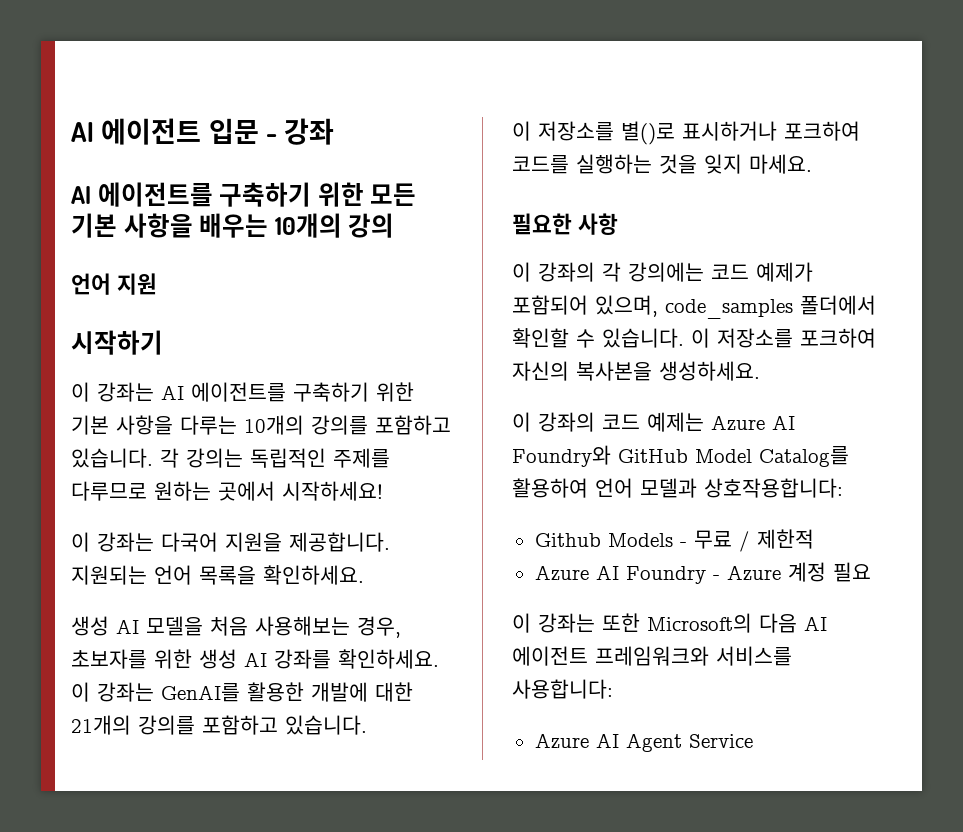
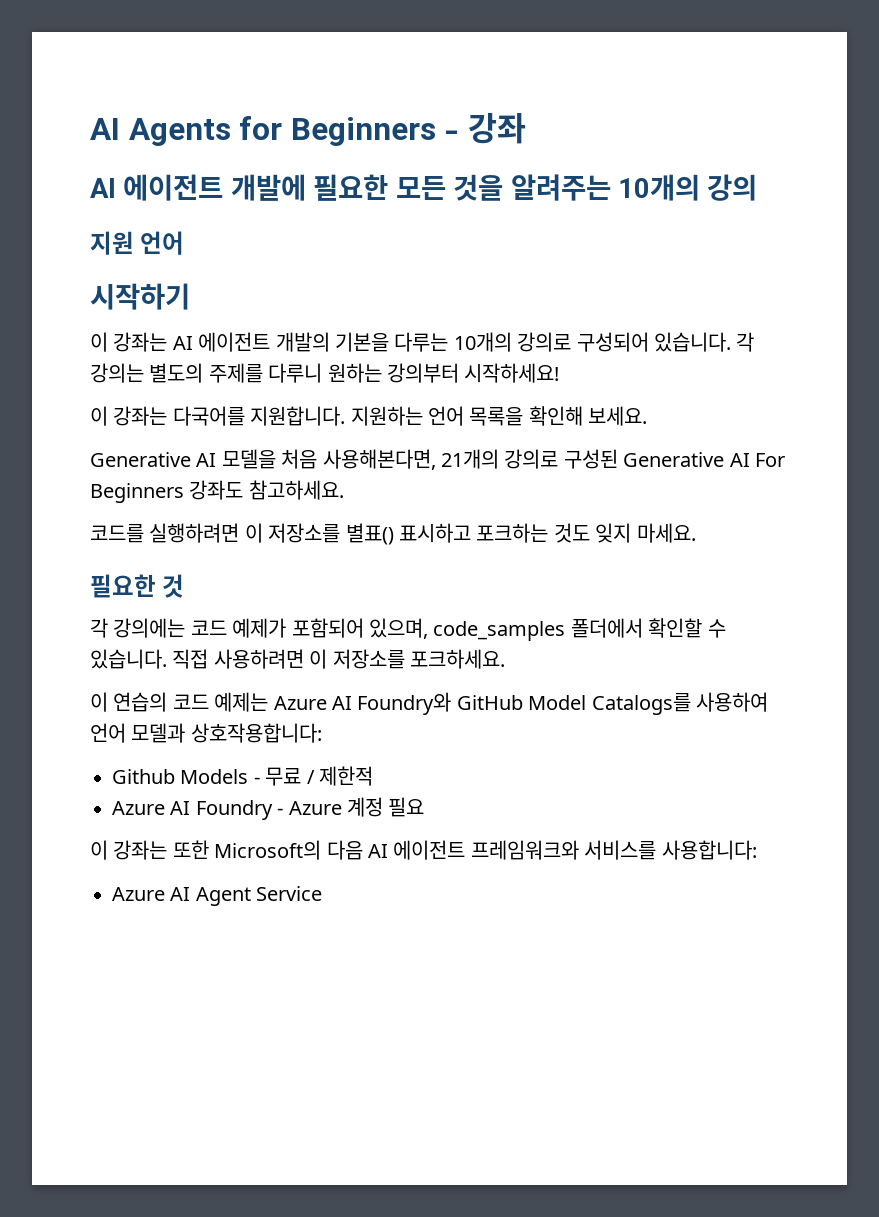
- AI 에이전트 입문 - 강좌
+ AI Agents for Beginners - 강좌
- AI 에이전트를 구축하기 위한 모든 기본 사항을 배우는 10개의 강의
+ AI 에이전트 개발에 필요한 모든 것을 알려주는 10개의 강의
- 언어 지원
+ 지원 언어
- 이 강좌는 AI 에이전트를 구축하기 위한 기본 사항을 다루는 10개의 강의를 포함하고 있습니다. 각 강의는 독립적인 주제를 다루므로 원하는 곳에서 시작하세요!
- 이 강좌는 다국어 지원을 제공합니다. 지원되는 언어 목록을 확인하세요.
- 생성 AI 모델을 처음 사용해보는 경우, 초보자를 위한 생성 AI 강좌를 확인하세요. 이 강좌는 GenAI를 활용한 개발에 대한 21개의 강의를 포함하고 있습니다.
- 이 저장소를 별()로 표시하거나 포크하여 코드를 실행하는 것을 잊지 마세요.
+ 이 강좌는 AI 에이전트 개발의 기본을 다루는 10개의 강의로 구성되어 있습니다. 각 강의는 별도의 주제를 다루니 원하는 강의부터 시작하세요!
+ 이 강좌는 다국어를 지원합니다. 지원하는 언어 목록을 확인해 보세요.
+ Generative AI 모델을 처음 사용해본다면, 21개의 강의로 구성된 Generative AI For Beginners 강좌도 참고하세요.
+ 코드를 실행하려면 이 저장소를 별표() 표시하고 포크하는 것도 잊지 마세요.
- 필요한 사항
- 이 강좌의 각 강의에는 코드 예제가 포함되어 있으며, code_samples 폴더에서 확인할 수 있습니다.
+ 필요한 것
+ 각 강의에는 코드 예제가 포함되어 있으며, code_samples 폴더에서 확인할 수 있습니다.
- 이 저장소를 포크하여 자신의 복사본을 생성하세요.
- 이 강좌의 코드 예제는 Azure AI Foundry와 GitHub Model Catalog를 활용하여 언어 모델과 상호작용합니다:
+ 직접 사용하려면 이 저장소를 포크하세요.
+ 이 연습의 코드 예제는 Azure AI Foundry와 GitHub Model Catalogs를 사용하여 언어 모델과 상호작용합니다:

